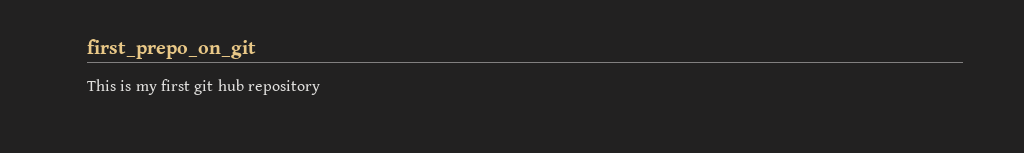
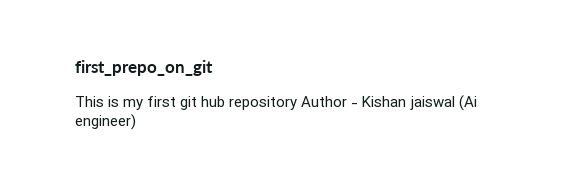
- This is my first git hub repository
+ This is my first git hub repository Author - Kishan jaiswal (Ai engineer)

